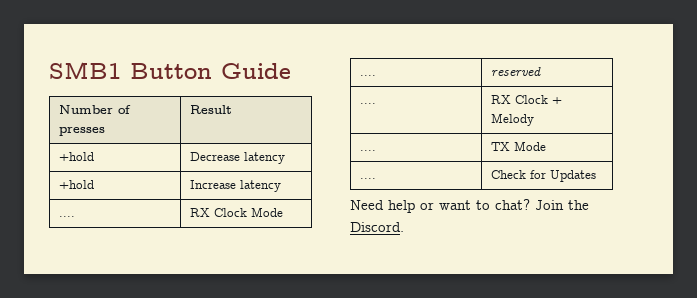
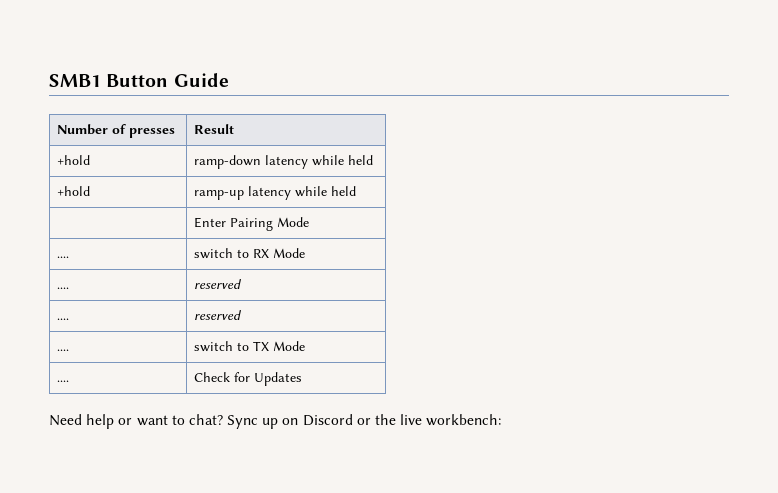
- +hold | Decrease latency
- +hold | Increase latency
- .... | RX Clock Mode
+ +hold | ramp-down latency while held
+ +hold | ramp-up latency while held
+ | Enter Pairing Mode
+ .... | switch to RX Mode
  .... | reserved
- .... | RX Clock + Melody
- .... | TX Mode
+ .... | reserved
+ .... | switch to TX Mode
- Join the Discord.
+ Sync up on Discord or the live workbench:

